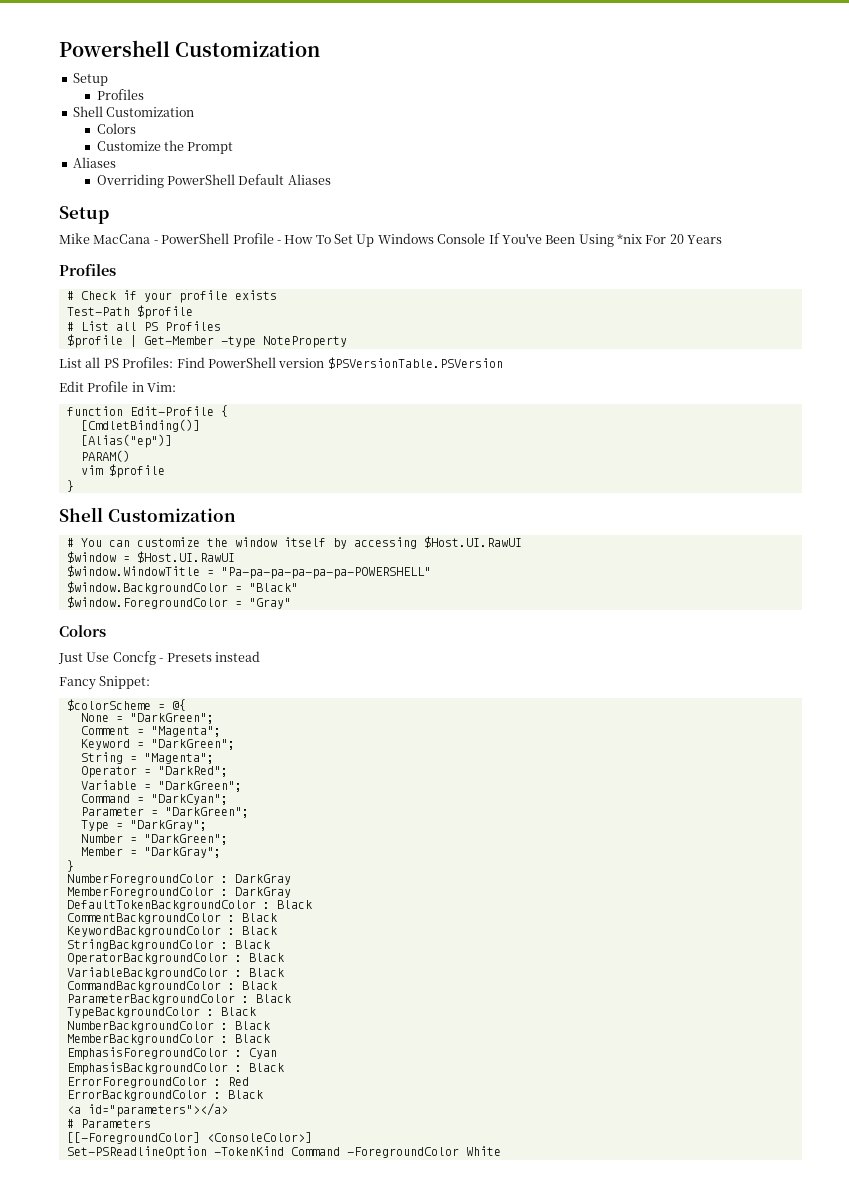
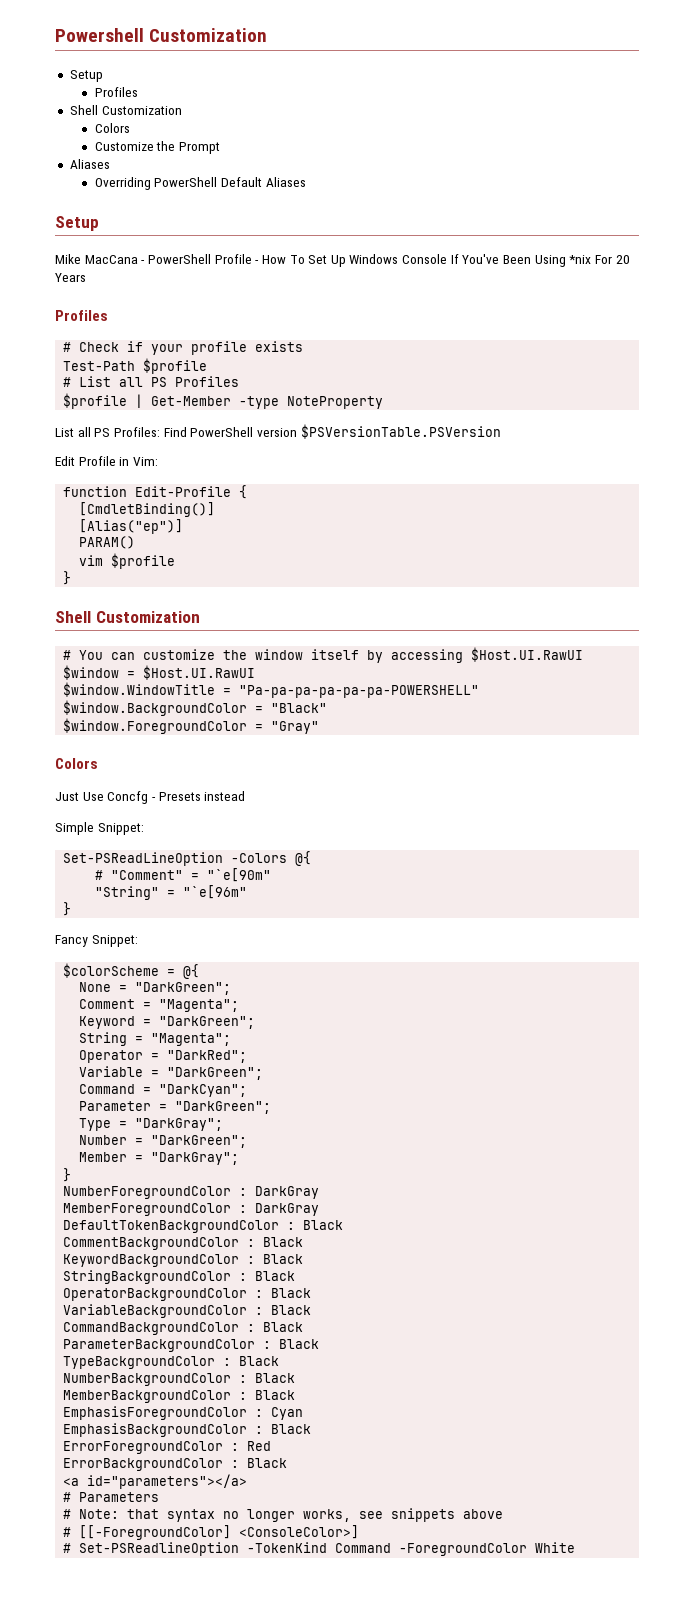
+ Simple Snippet:
+ Set-PSReadLineOption -Colors @{
+ # "Comment" = "`e[90m"
+ "String" = "`e[96m"
+ }
- [[-ForegroundColor] <ConsoleColor>]
+ # Note: that syntax no longer works, see snippets above
+ # [[-ForegroundColor] <ConsoleColor>]
- Set-PSReadlineOption -TokenKind Command -ForegroundColor White
+ # Set-PSReadlineOption -TokenKind Command -ForegroundColor White

